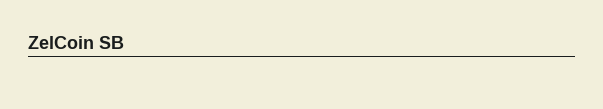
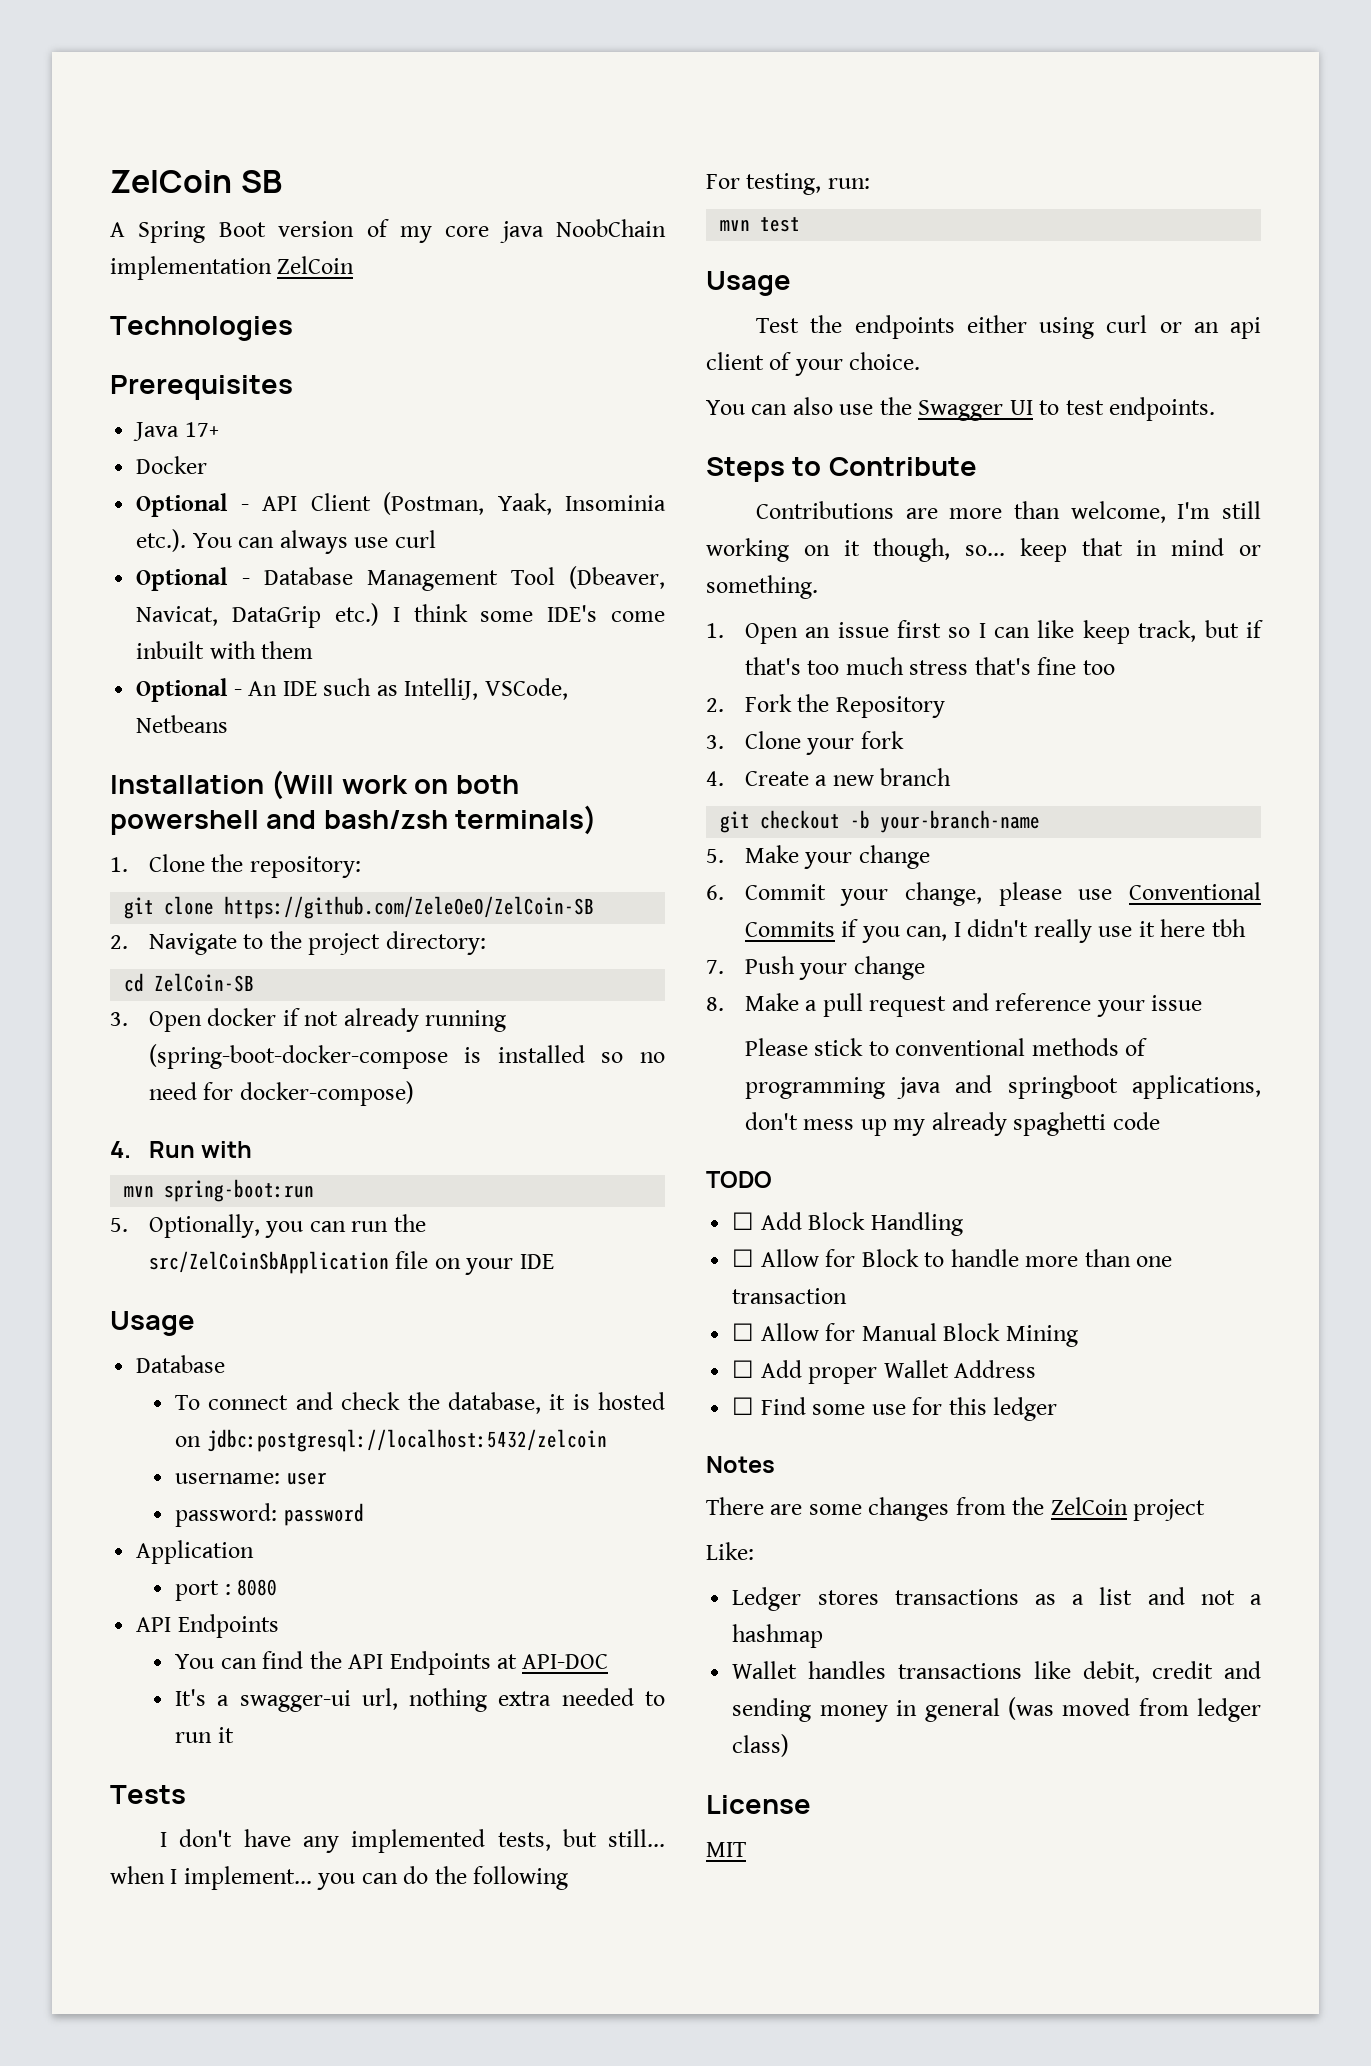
+ A Spring Boot version of my core java NoobChain implementation ZelCoin
+ Technologies
+ Prerequisites
+ Java 17+
+ Docker
+ Optional - API Client (Postman, Yaak, Insominia etc.). You can always use curl
+ Optional - Database Management Tool (Dbeaver, Navicat, DataGrip etc.) I think some IDE's come inbuilt with them
+ Optional - An IDE such as IntelliJ, VSCode, Netbeans
+ Installation (Will work on both powershell and bash/zsh terminals)
+ 1. Clone the repository:
+ git clone https://github.com/ZeleOeO/ZelCoin-SB
+ 2. Navigate to the project directory:
+ cd ZelCoin-SB
+ 3. Open docker if not already running (spring-boot-docker-compose is installed so no need for docker-compose)
+ 4. Run with
+ mvn spring-boot:run
+ 5. Optionally, you can run the src/ZelCoinSbApplication file on your IDE
+ Usage
+ Database
+ To connect and check the database, it is hosted on jdbc:postgresql://localhost:5432/zelcoin
+ username: user
+ password: password
+ Application
+ port : 8080
+ API Endpoints
+ You can find the API Endpoints at API-DOC
+ It's a swagger-ui url, nothing extra needed to run it
+ Tests
+ I don't have any implemented tests, but still... when I implement... you can do the following
+ For testing, run:
+ mvn test
+ Usage
+ Test the endpoints either using curl or an api client of your choice.
+ You can also use the Swagger UI to test endpoints.
+ Steps to Contribute
+ Contributions are more than welcome, I'm still working on it though, so... keep that in mind or something.
+ 1. Open an issue first so I can like keep track, but if that's too much stress that's fine too
+ 2. Fork the Repository
+ 3. Clone your fork
+ 4. Create a new branch
+ git checkout -b your-branch-name
+ 5. Make your change
+ 6. Commit your change, please use Conventional Commits if you can, I didn't really use it here tbh
+ 7. Push your change
+ 8. Make a pull request and reference your issue
+ Please stick to conventional methods of programming java and springboot applications, don't mess up my already spaghetti code
+ TODO
+ ☐ Add Block Handling
+ ☐ Allow for Block to handle more than one transaction
+ ☐ Allow for Manual Block Mining
+ ☐ Add proper Wallet Address
+ ☐ Find some use for this ledger
+ Notes
+ There are some changes from the ZelCoin project
+ Like:
+ Ledger stores transactions as a list and not a hashmap
+ Wallet handles transactions like debit, credit and sending money in general (was moved from ledger class)
+ License
+ MIT

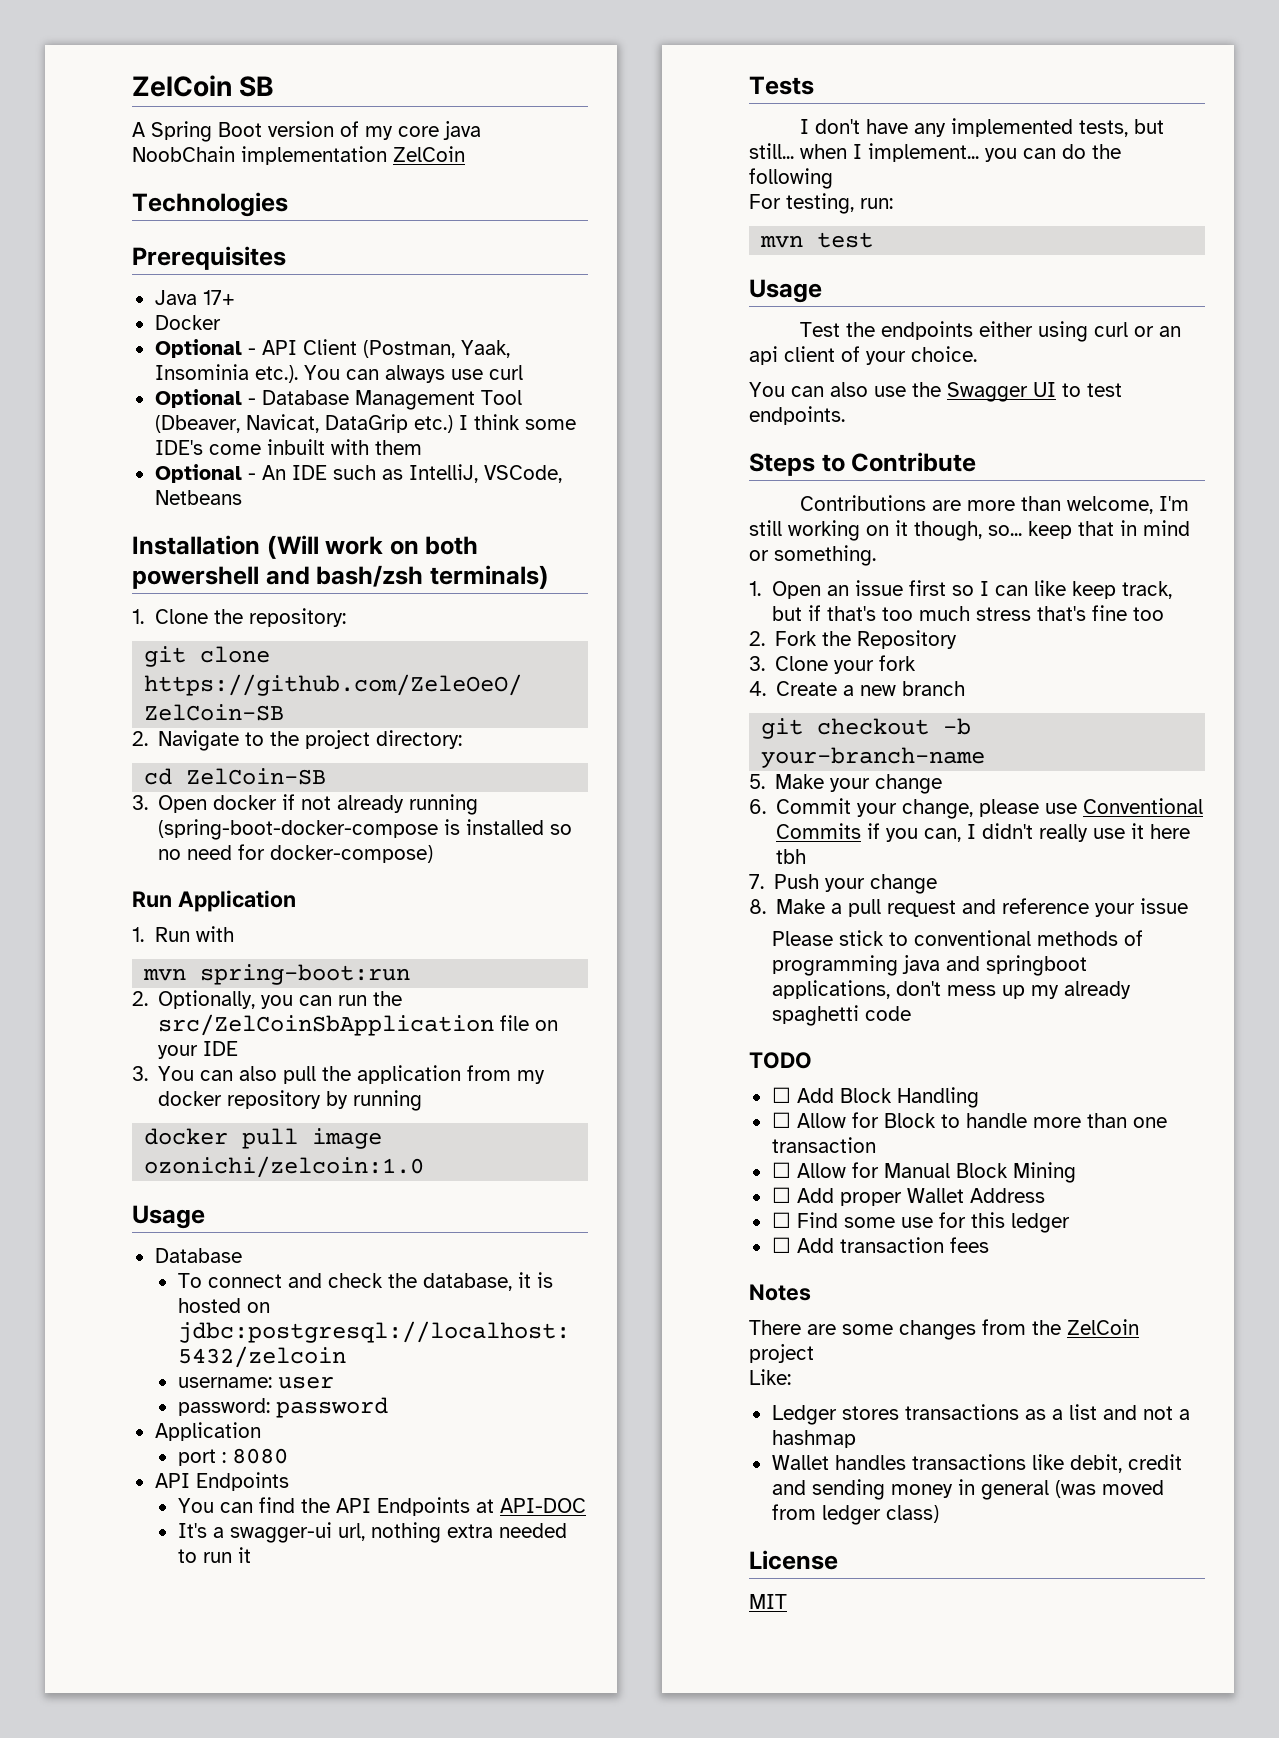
- 4. Run with
+ Run Application
+ 1. Run with
- 5. Optionally, you can run the src/ZelCoinSbApplication file on your IDE
+ 2. Optionally, you can run the src/ZelCoinSbApplication file on your IDE
+ 3. You can also pull the application from my docker repository by running
+ docker pull image ozonichi/zelcoin:1.0
+ ☐ Add transaction fees

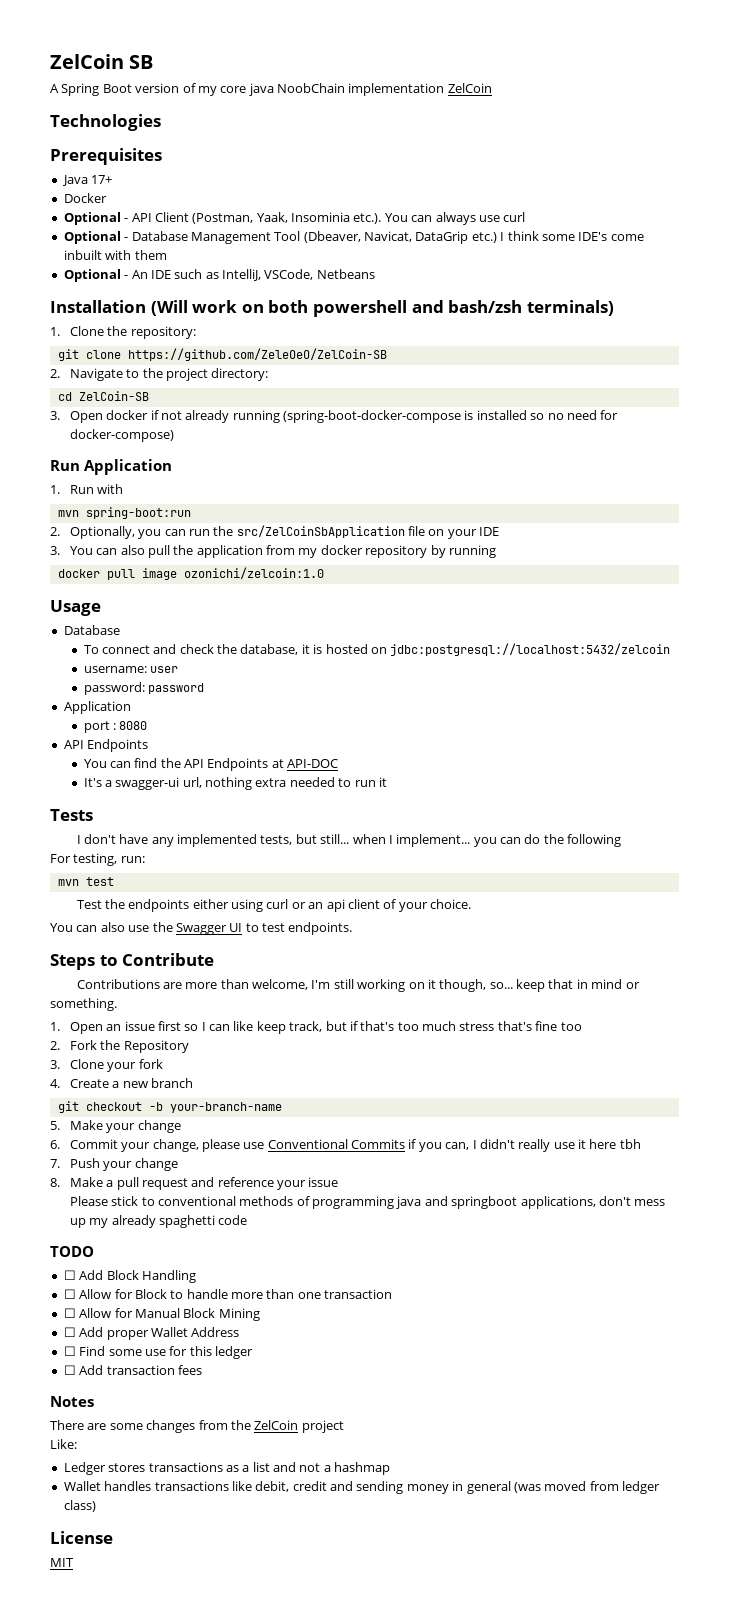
  mvn test
- Usage

